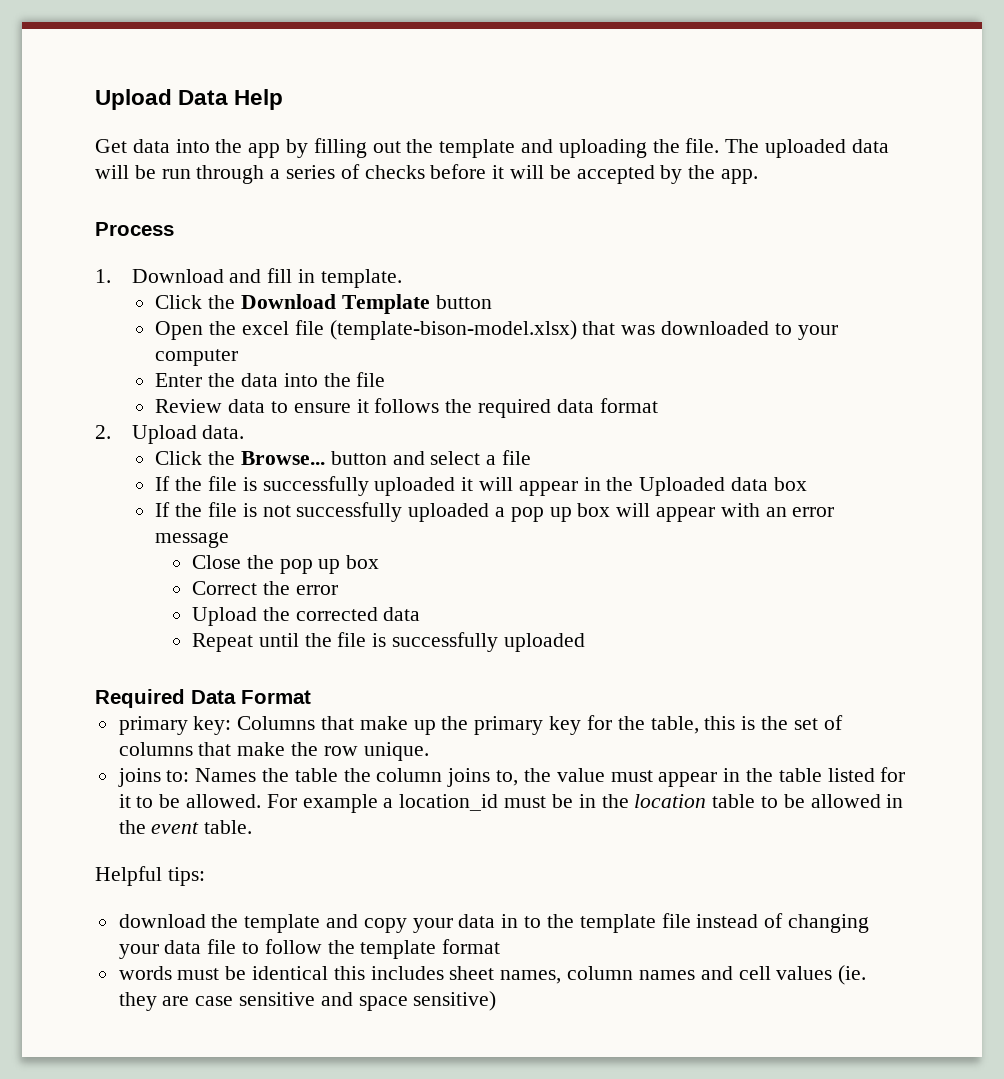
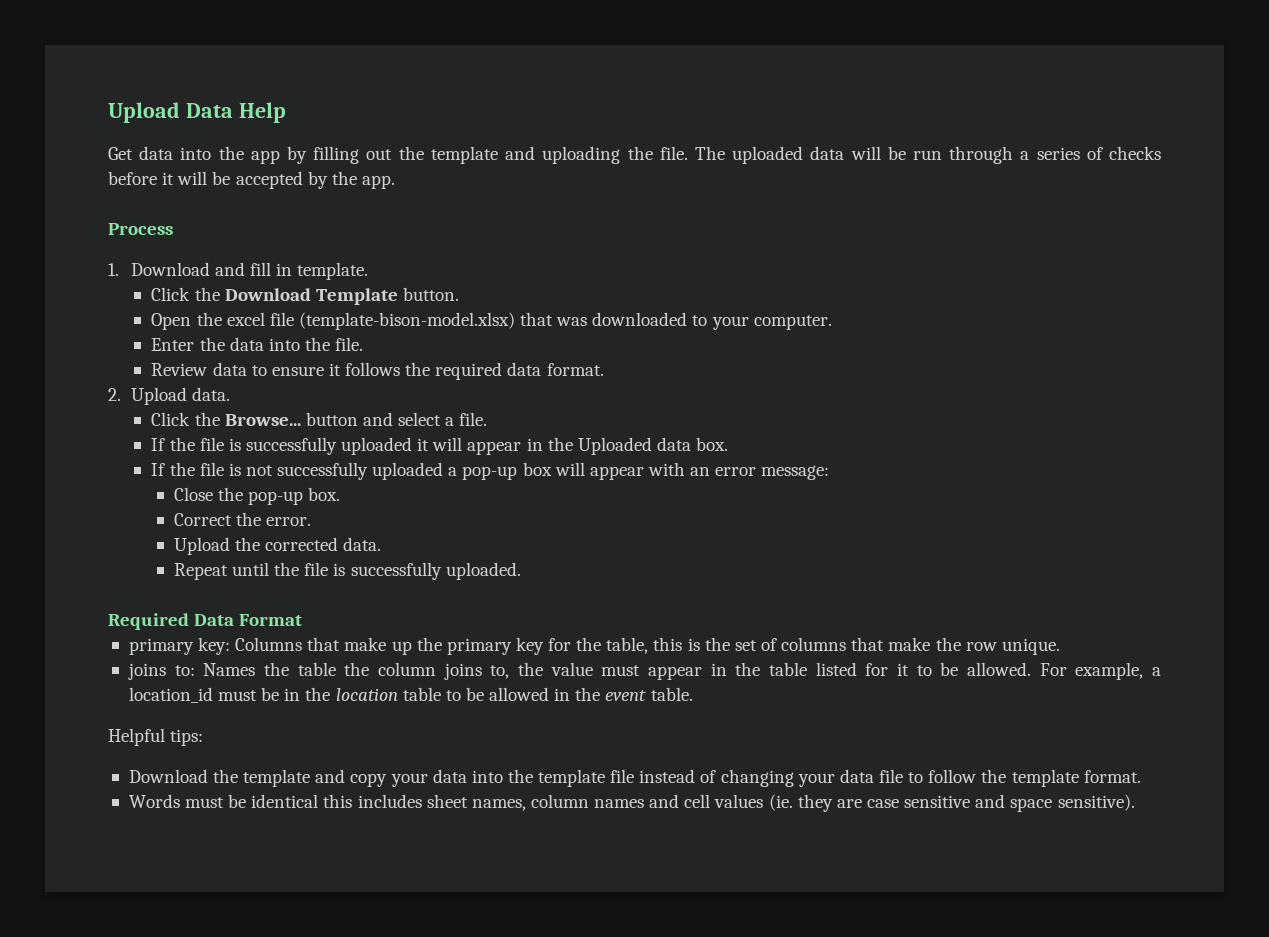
- Click the Download Template button
+ Click the Download Template button.
- Open the excel file (template-bison-model.xlsx) that was downloaded to your computer
+ Open the excel file (template-bison-model.xlsx) that was downloaded to your computer.
- Enter the data into the file
+ Enter the data into the file.
- Review data to ensure it follows the required data format
+ Review data to ensure it follows the required data format.
- Click the Browse... button and select a file
+ Click the Browse... button and select a file.
- If the file is successfully uploaded it will appear in the Uploaded data box
+ If the file is successfully uploaded it will appear in the Uploaded data box.
- If the file is not successfully uploaded a pop up box will appear with an error message
+ If the file is not successfully uploaded a pop-up box will appear with an error message:
- Close the pop up box
+ Close the pop-up box.
- Correct the error
+ Correct the error.
- Upload the corrected data
+ Upload the corrected data.
- Repeat until the file is successfully uploaded
+ Repeat until the file is successfully uploaded.
- For example a location_id must be in the location table to be allowed in the event table.
+ For example, a location_id must be in the location table to be allowed in the event table.
- download the template and copy your data in to the template file instead of changing your data file to follow the template format
- words must be identical this includes sheet names, column names and cell values (ie. they are case sensitive and space sensitive)
+ Download the template and copy your data into the template file instead of changing your data file to follow the template format.
+ Words must be identical this includes sheet names, column names and cell values (ie. they are case sensitive and space sensitive).

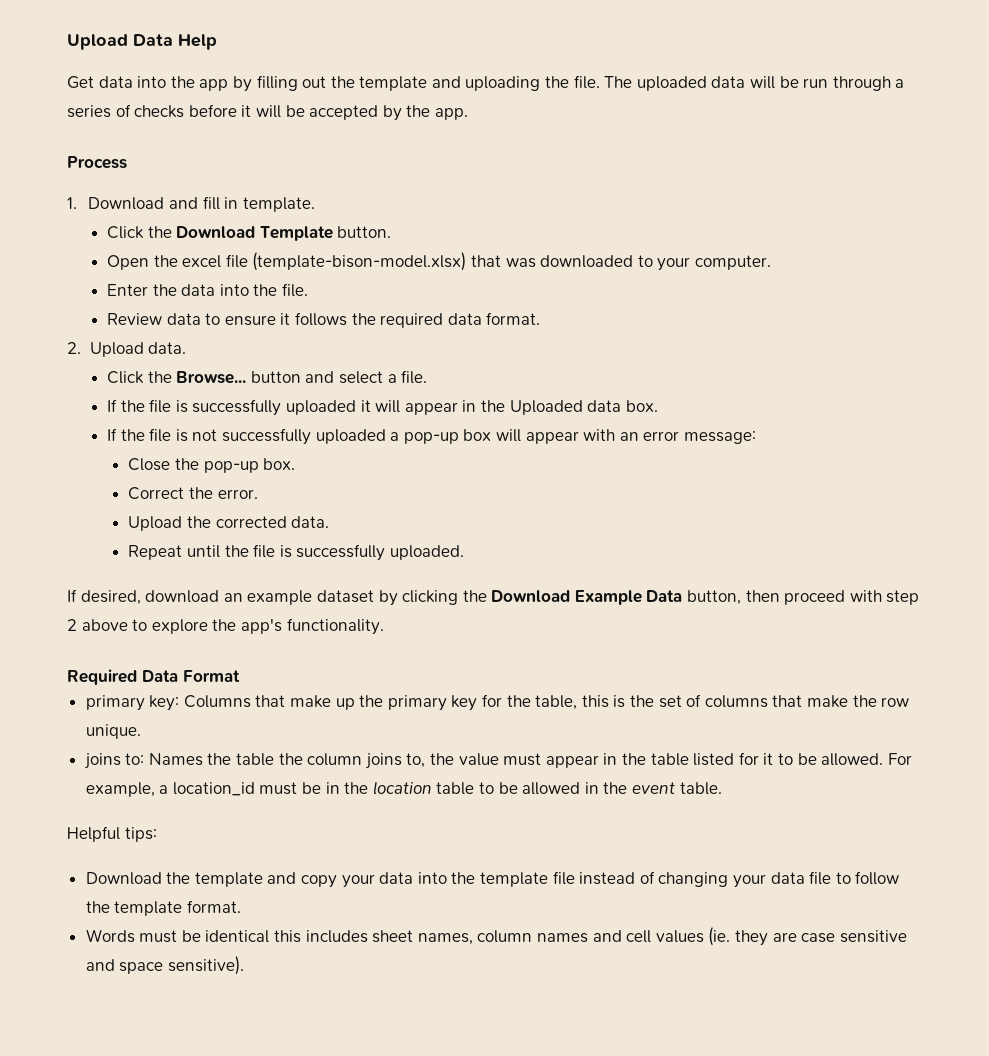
+ If desired, download an example dataset by clicking the Download Example Data button, then proceed with step 2 above to explore the app's functionality.

